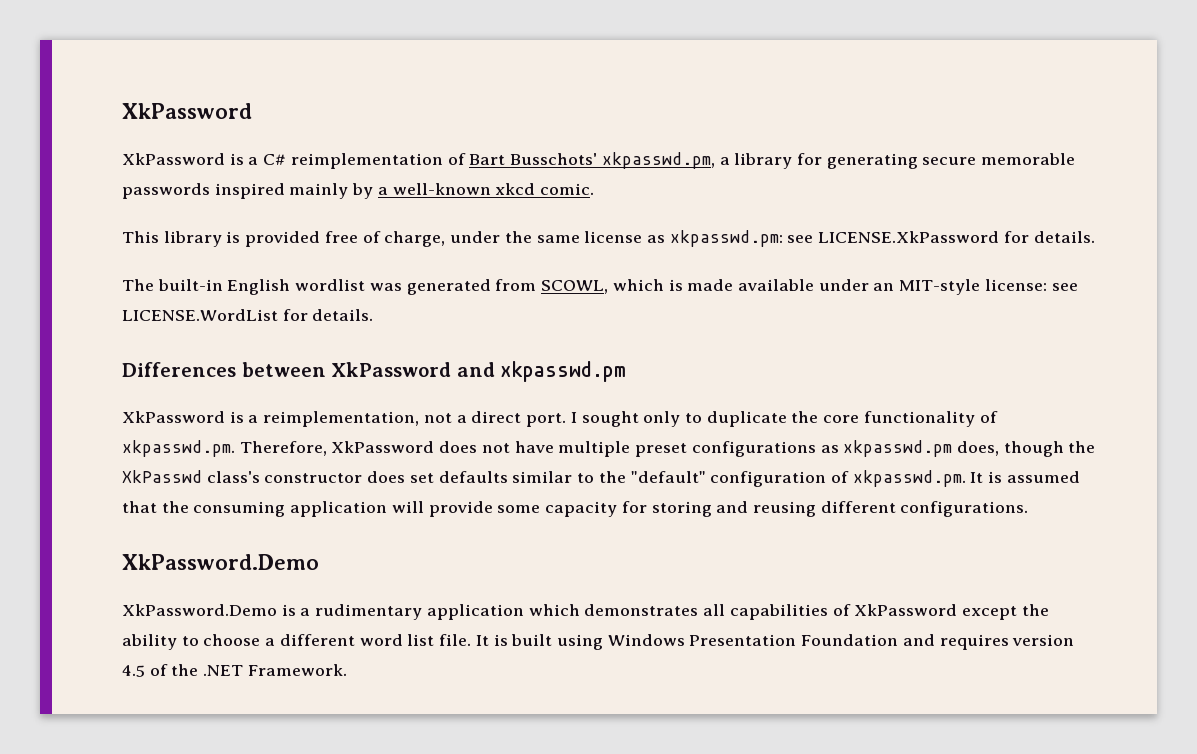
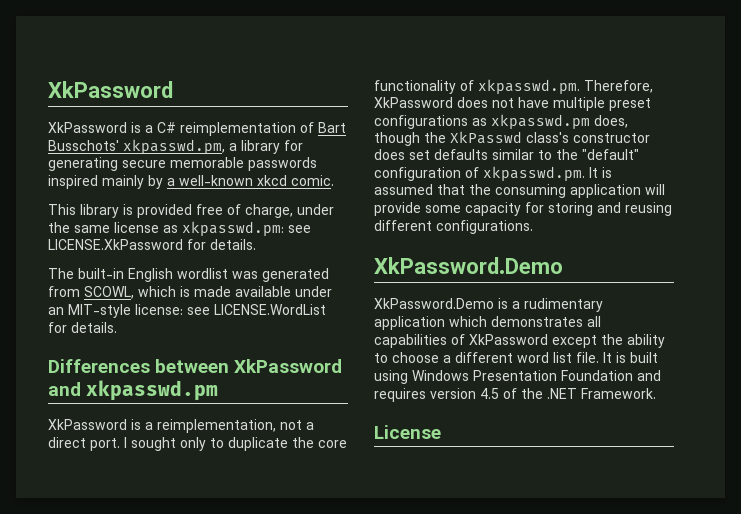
+ License

